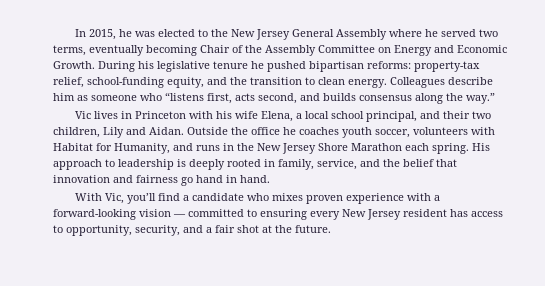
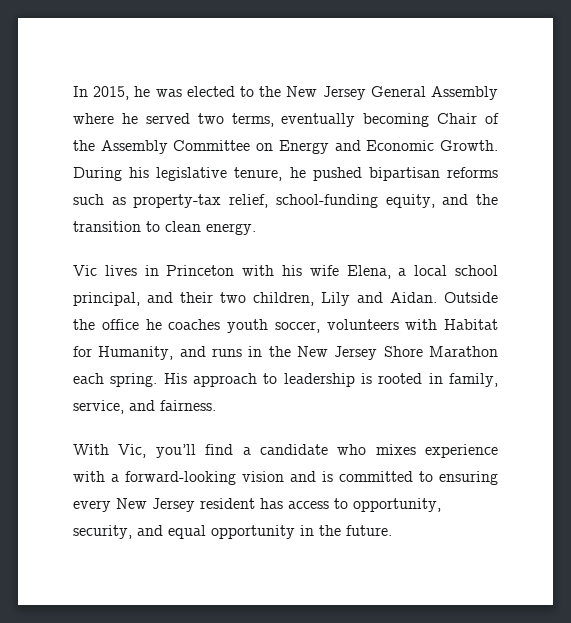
- During his legislative tenure he pushed bipartisan reforms: property‑tax relief, school‑funding equity, and the transition to clean energy. Colleagues describe him as someone who “listens first, acts second, and builds consensus along the way.”
+ During his legislative tenure, he pushed bipartisan reforms such as property‑tax relief, school‑funding equity, and the transition to clean energy.
- His approach to leadership is deeply rooted in family, service, and the belief that innovation and fairness go hand in hand.
+ His approach to leadership is rooted in family, service, and fairness.
- With Vic, you’ll find a candidate who mixes proven experience with a forward‑looking vision — committed to ensuring every New Jersey resident has access to opportunity, security, and a fair shot at the future.
+ With Vic, you’ll find a candidate who mixes experience with a forward‑looking vision and is committed to ensuring every New Jersey resident has access to opportunity, security, and equal opportunity in the future.

